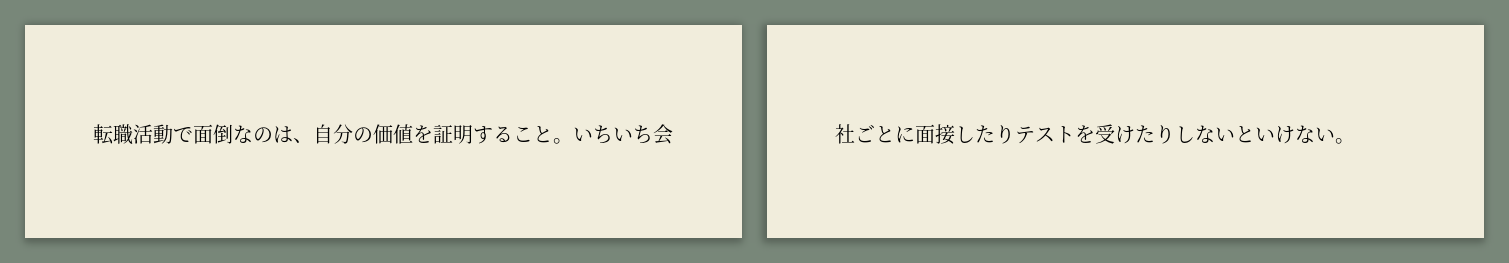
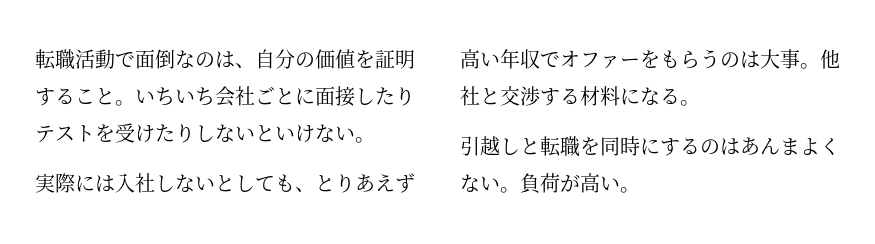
+ 実際には入社しないとしても、とりあえず高い年収でオファーをもらうのは大事。他社と交渉する材料になる。
+ 引越しと転職を同時にするのはあんまよくない。負荷が高い。

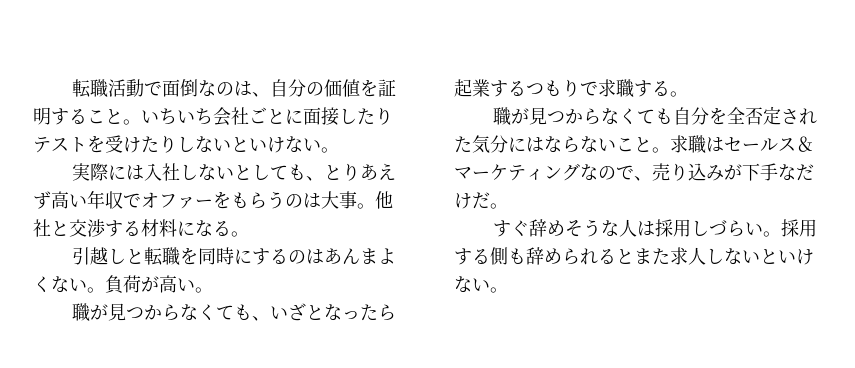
+ 職が見つからなくても、いざとなったら起業するつもりで求職する。
+ 職が見つからなくても自分を全否定された気分にはならないこと。求職はセールス＆マーケティングなので、売り込みが下手なだけだ。
+ すぐ辞めそうな人は採用しづらい。採用する側も辞められるとまた求人しないといけない。

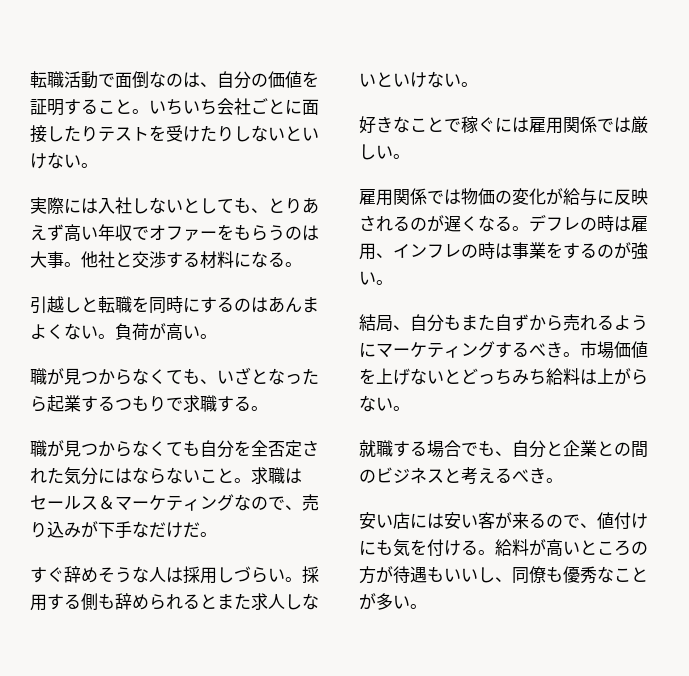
+ 好きなことで稼ぐには雇用関係では厳しい。
+ 雇用関係では物価の変化が給与に反映されるのが遅くなる。デフレの時は雇用、インフレの時は事業をするのが強い。
+ 結局、自分もまた自ずから売れるようにマーケティングするべき。市場価値を上げないとどっちみち給料は上がらない。
+ 就職する場合でも、自分と企業との間のビジネスと考えるべき。
+ 安い店には安い客が来るので、値付けにも気を付ける。給料が高いところの方が待遇もいいし、同僚も優秀なことが多い。

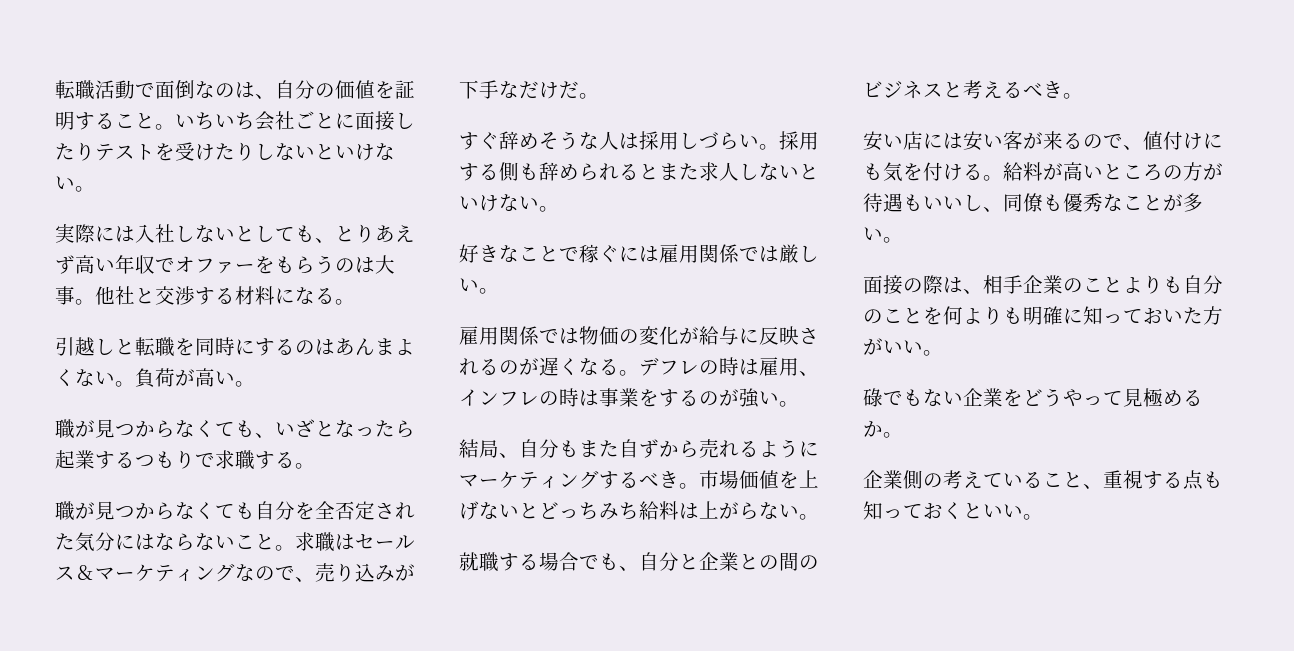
+ 面接の際は、相手企業のことよりも自分のことを何よりも明確に知っておいた方がいい。
+ 碌でもない企業をどうやって見極めるか。
+ 企業側の考えていること、重視する点も知っておくといい。

